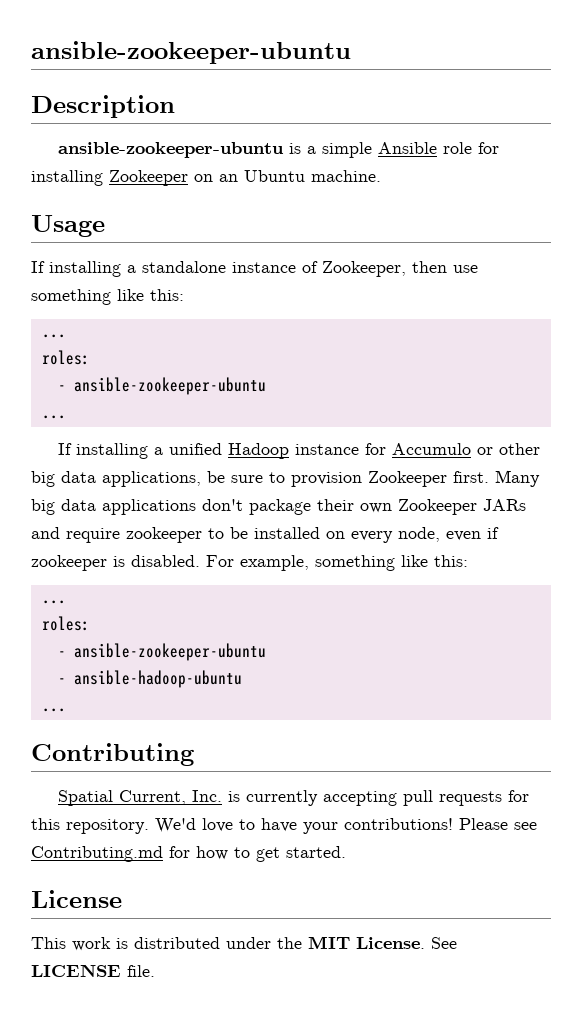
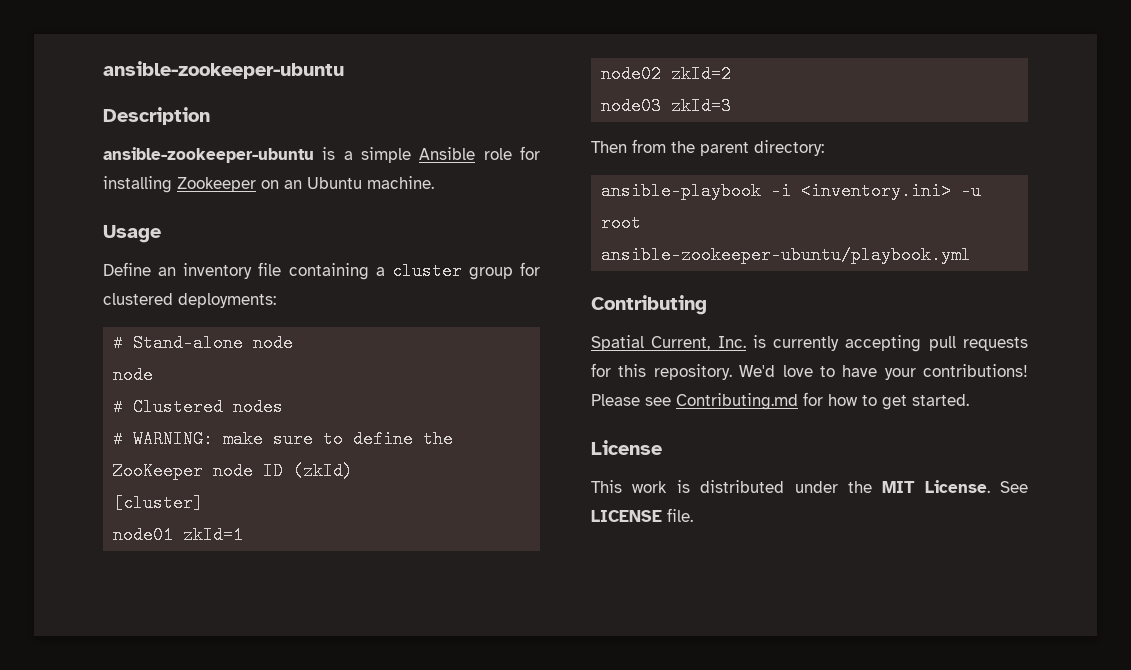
- If installing a standalone instance of Zookeeper, then use something like this:
- ...
- roles:
- - ansible-zookeeper-ubuntu
- ...
- If installing a unified Hadoop instance for Accumulo or other big data applications, be sure to provision Zookeeper first. Many big data applications don't package their own Zookeeper JARs and require zookeeper to be installed on every node, even if zookeeper is disabled. For example, something like this:
- ...
- roles:
- - ansible-zookeeper-ubuntu
- - ansible-hadoop-ubuntu
- ...
+ Define an inventory file containing a cluster group for clustered deployments:
+ # Stand-alone node
+ node
+ # Clustered nodes
+ # WARNING: make sure to define the ZooKeeper node ID (zkId)
+ [cluster]
+ node01 zkId=1
+ node02 zkId=2
+ node03 zkId=3
+ Then from the parent directory:
+ ansible-playbook -i <inventory.ini> -u root ansible-zookeeper-ubuntu/playbook.yml

